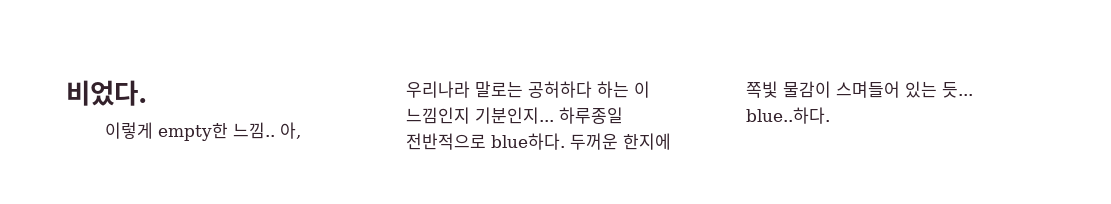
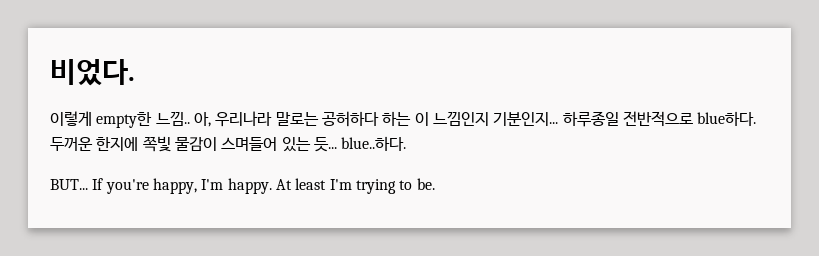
+ BUT... If you're happy, I'm happy. At least I'm trying to be.

